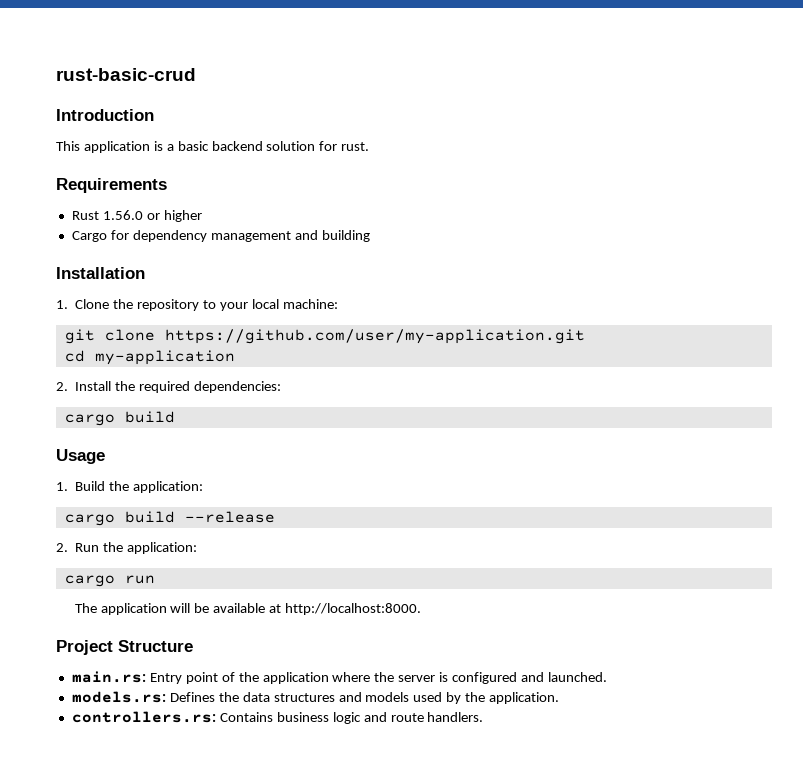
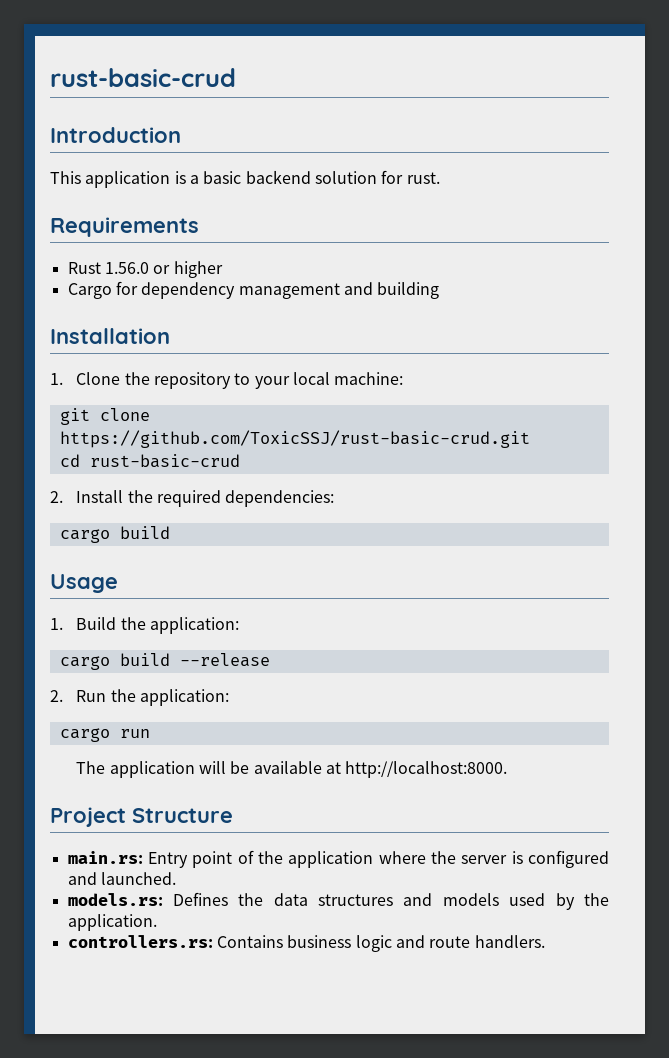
- git clone https://github.com/user/my-application.git
+ git clone https://github.com/ToxicSSJ/rust-basic-crud.git
- cd my-application
+ cd rust-basic-crud

